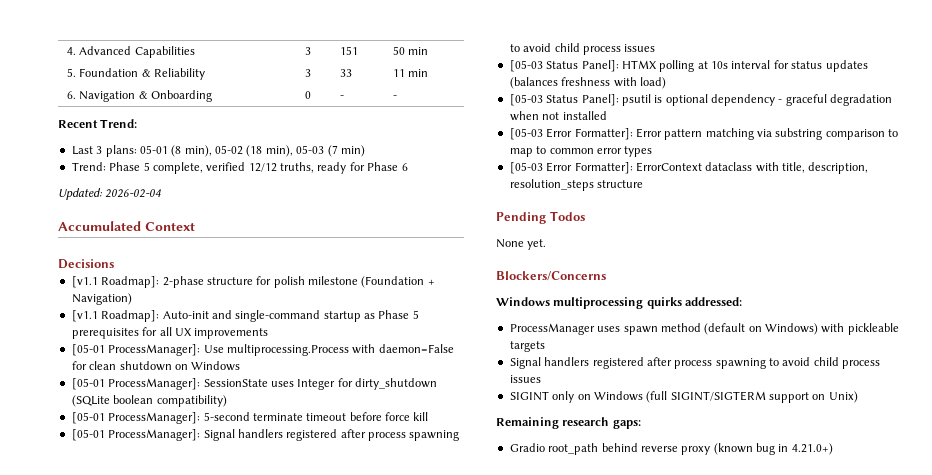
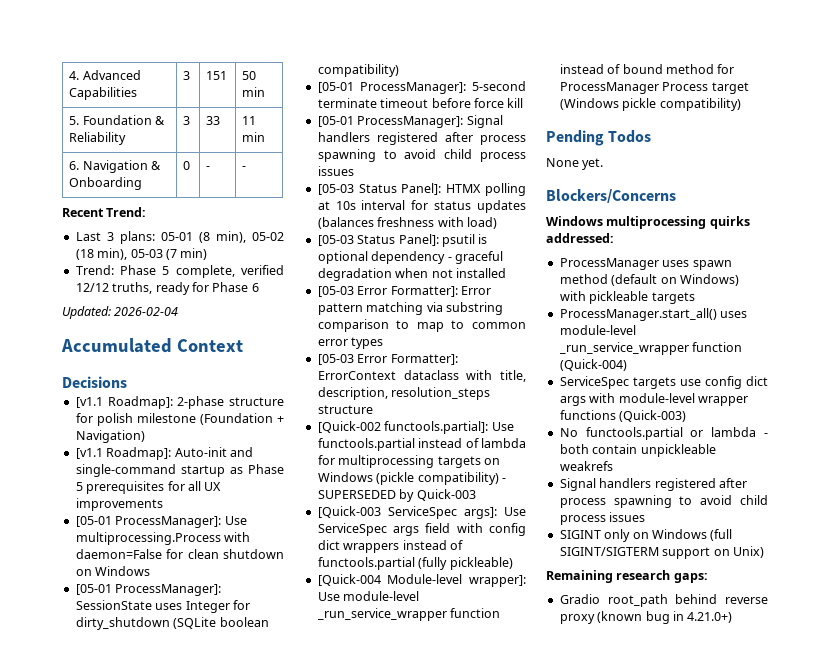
+ [Quick-002 functools.partial]: Use functools.partial instead of lambda for multiprocessing targets on Windows (pickle compatibility) - SUPERSEDED by Quick-003
+ [Quick-003 ServiceSpec args]: Use ServiceSpec args field with config dict wrappers instead of functools.partial (fully pickleable)
+ [Quick-004 Module-level wrapper]: Use module-level _run_service_wrapper function instead of bound method for ProcessManager Process target (Windows pickle compatibility)
+ ProcessManager.start_all() uses module-level _run_service_wrapper function (Quick-004)
+ ServiceSpec targets use config dict args with module-level wrapper functions (Quick-003)
+ No functools.partial or lambda - both contain unpickleable weakrefs

